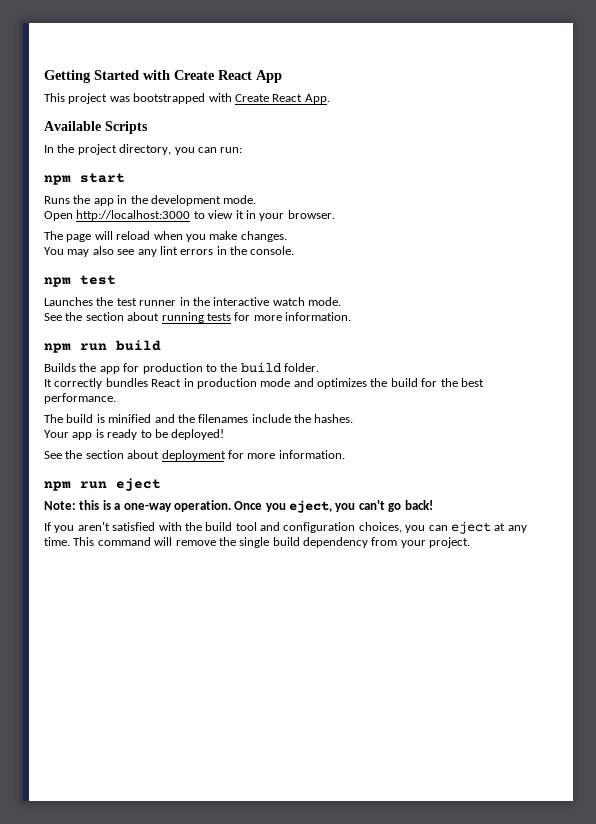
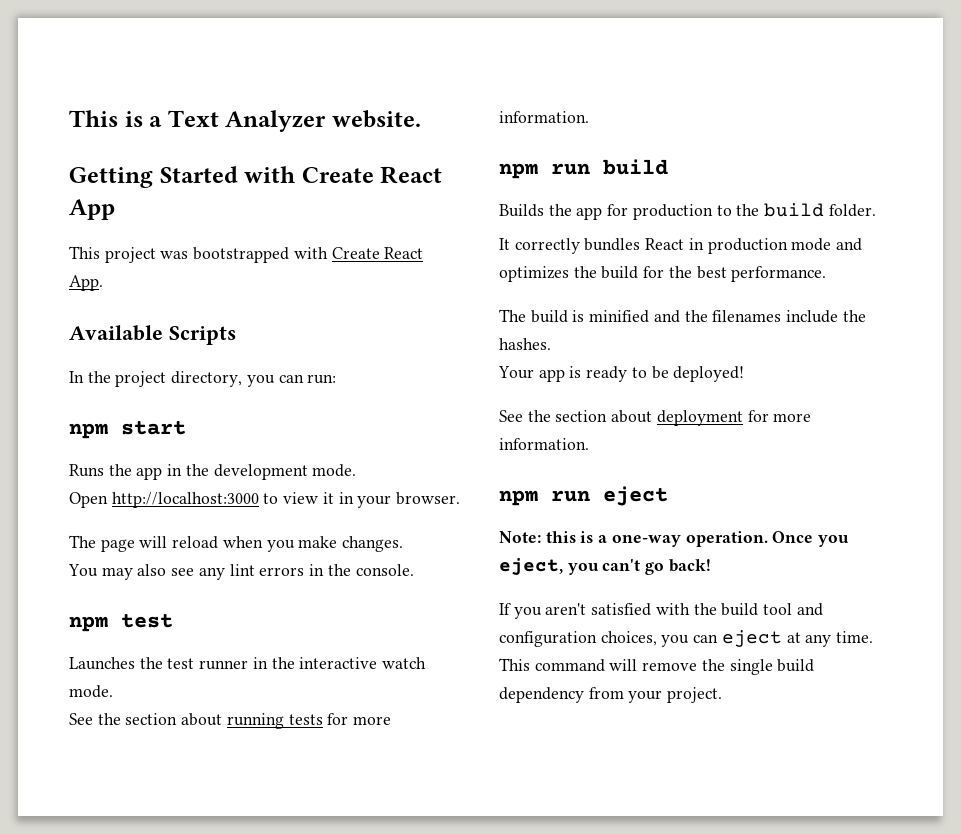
+ This is a Text Analyzer website.

